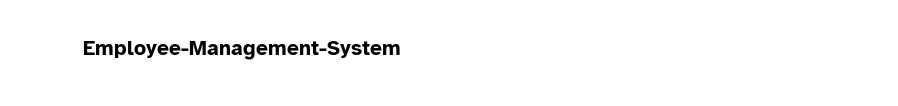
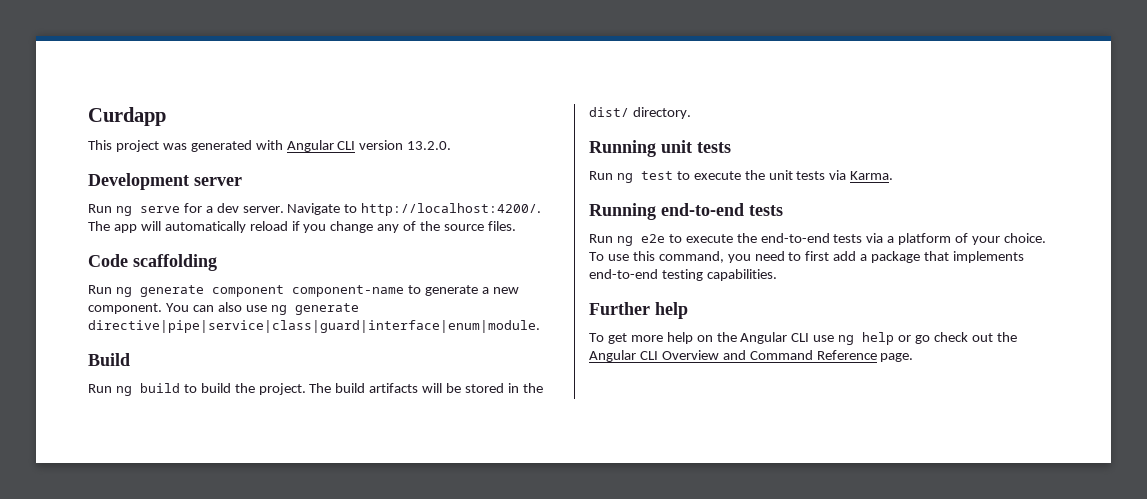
- Employee-Management-System
+ Curdapp
+ This project was generated with Angular CLI version 13.2.0.
+ Development server
+ Run ng serve for a dev server. Navigate to http://localhost:4200/. The app will automatically reload if you change any of the source files.
+ Code scaffolding
+ Run ng generate component component-name to generate a new component. You can also use ng generate directive|pipe|service|class|guard|interface|enum|module.
+ Build
+ Run ng build to build the project. The build artifacts will be stored in the dist/ directory.
+ Running unit tests
+ Run ng test to execute the unit tests via Karma.
+ Running end-to-end tests
+ Run ng e2e to execute the end-to-end tests via a platform of your choice. To use this command, you need to first add a package that implements end-to-end testing capabilities.
+ Further help
+ To get more help on the Angular CLI use ng help or go check out the Angular CLI Overview and Command Reference page.

